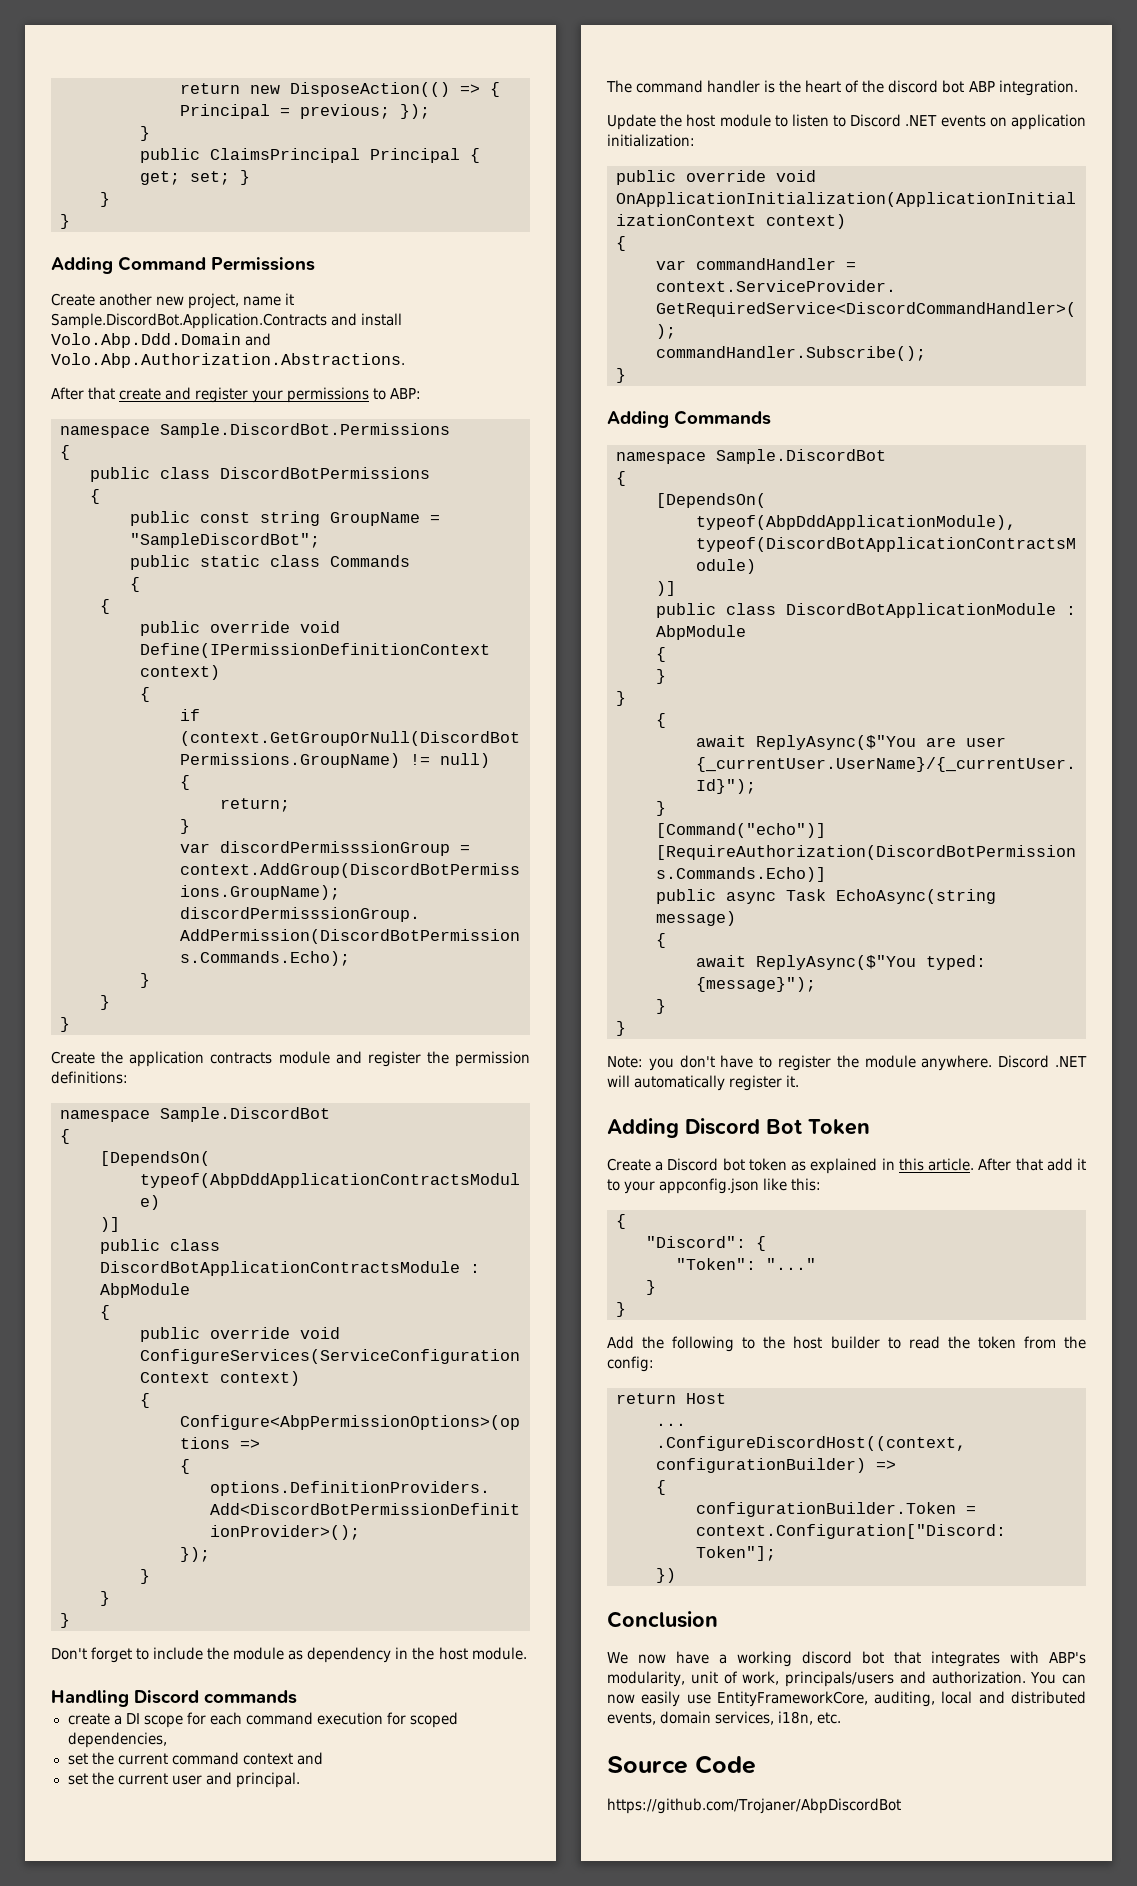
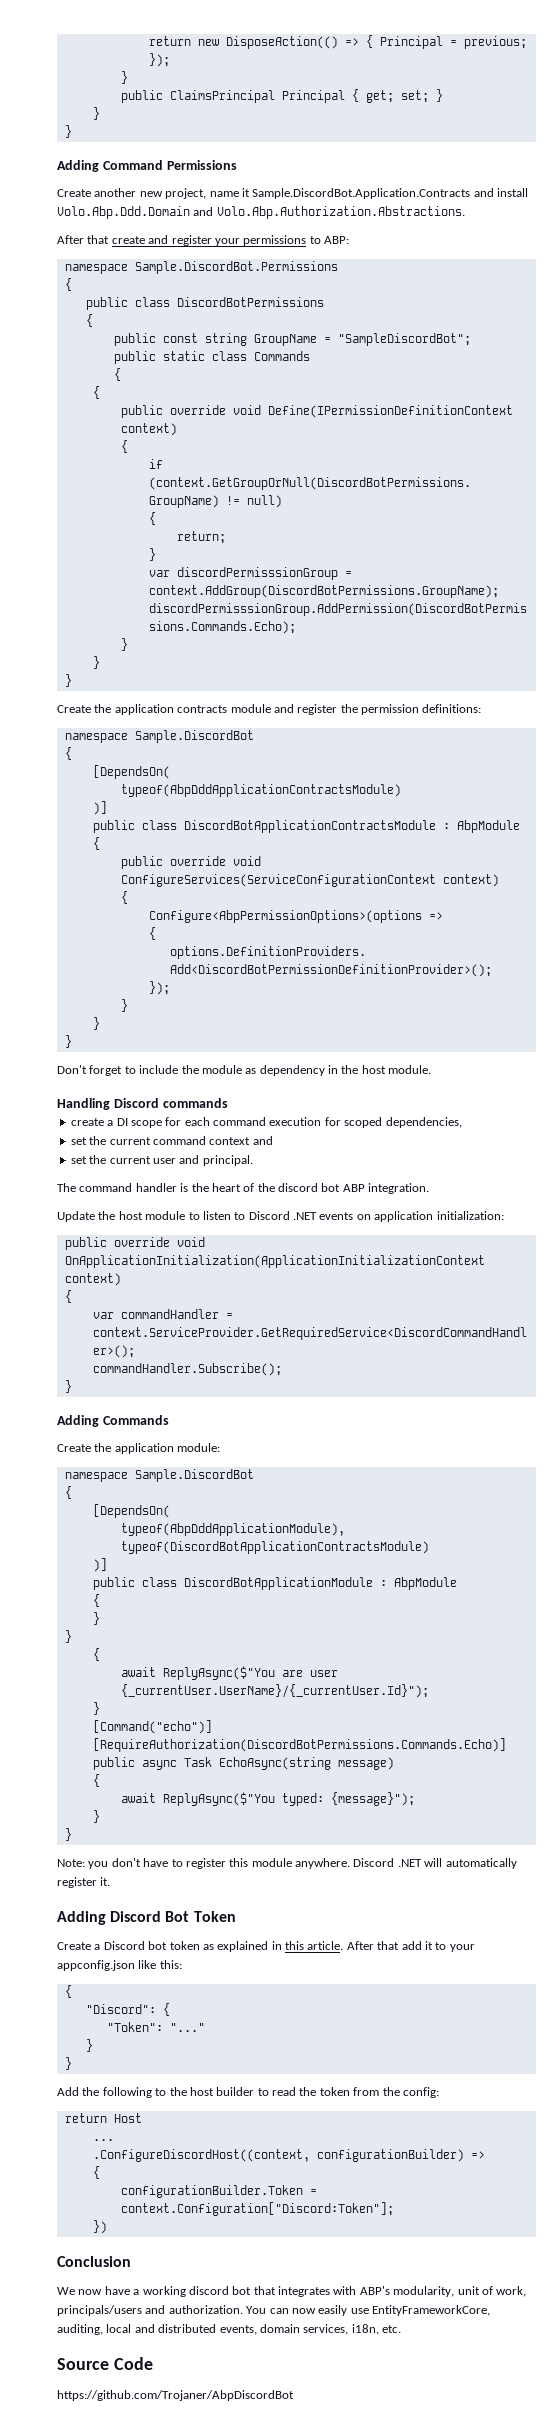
+ Create the application module:
- Note: you don't have to register the module anywhere.
+ Note: you don't have to register this module anywhere.

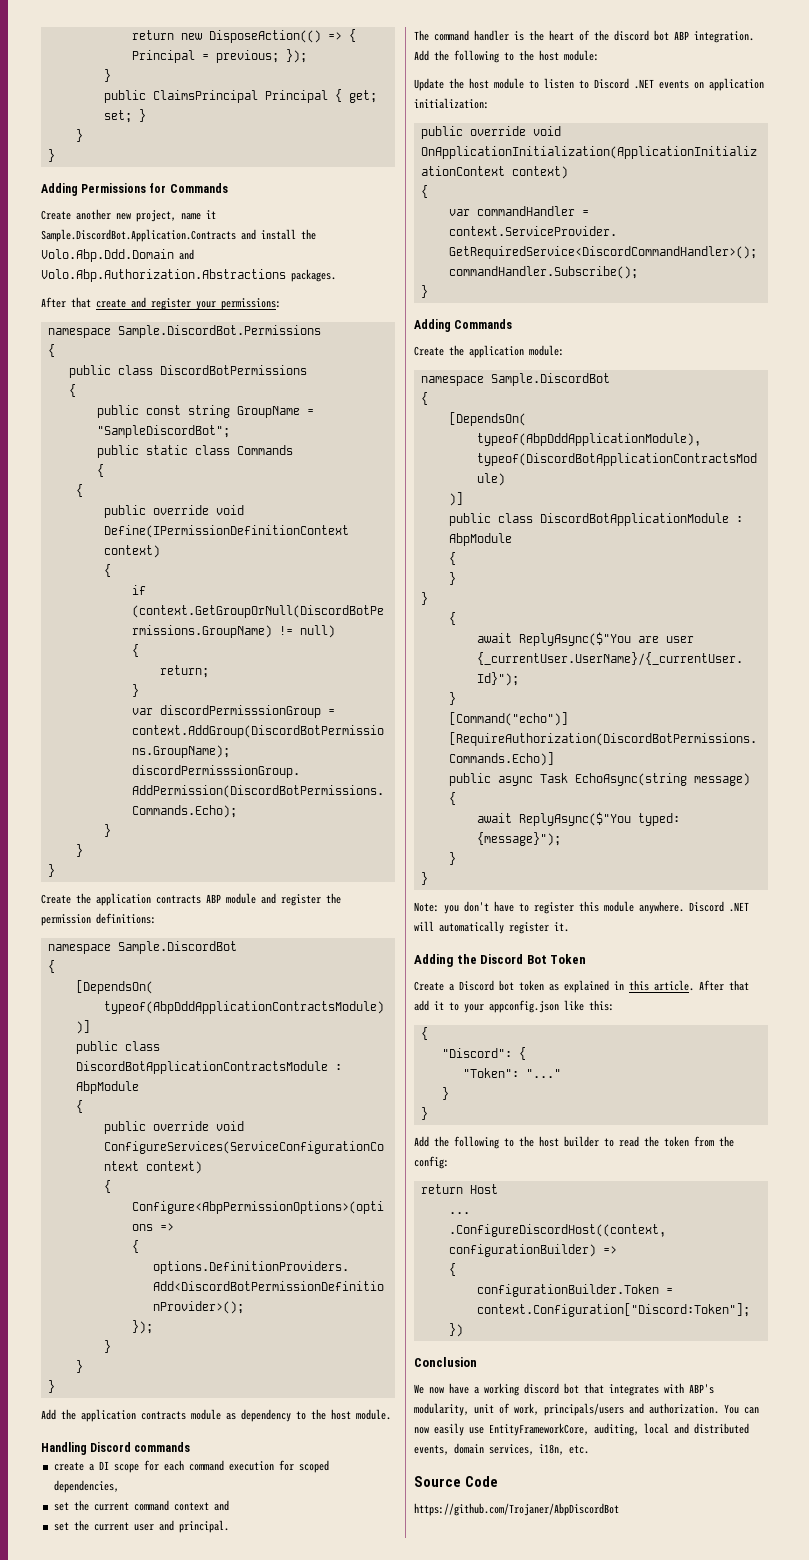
- Adding Command Permissions
+ Adding Permissions for Commands
- Create another new project, name it Sample.DiscordBot.Application.Contracts and install Volo.Abp.Ddd.Domain and Volo.Abp.Authorization.Abstractions.
+ Create another new project, name it Sample.DiscordBot.Application.Contracts and install the Volo.Abp.Ddd.Domain and Volo.Abp.Authorization.Abstractions packages.
- After that create and register your permissions to ABP:
+ After that create and register your permissions:
- Create the application contracts module and register the permission definitions:
+ Create the application contracts ABP module and register the permission definitions:
- Don't forget to include the module as dependency in the host module.
+ Add the application contracts module as dependency to the host module.
+ Add the following to the host module:
- Adding Discord Bot Token
+ Adding the Discord Bot Token

